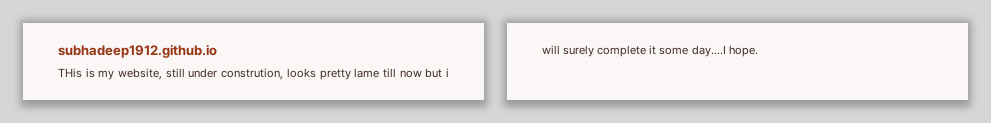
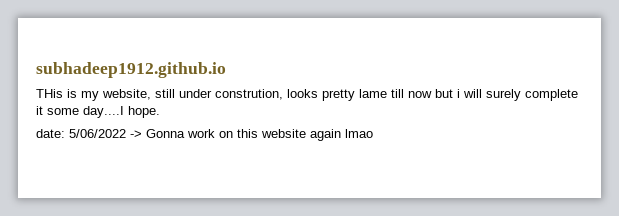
+ date: 5/06/2022 -> Gonna work on this website again lmao

